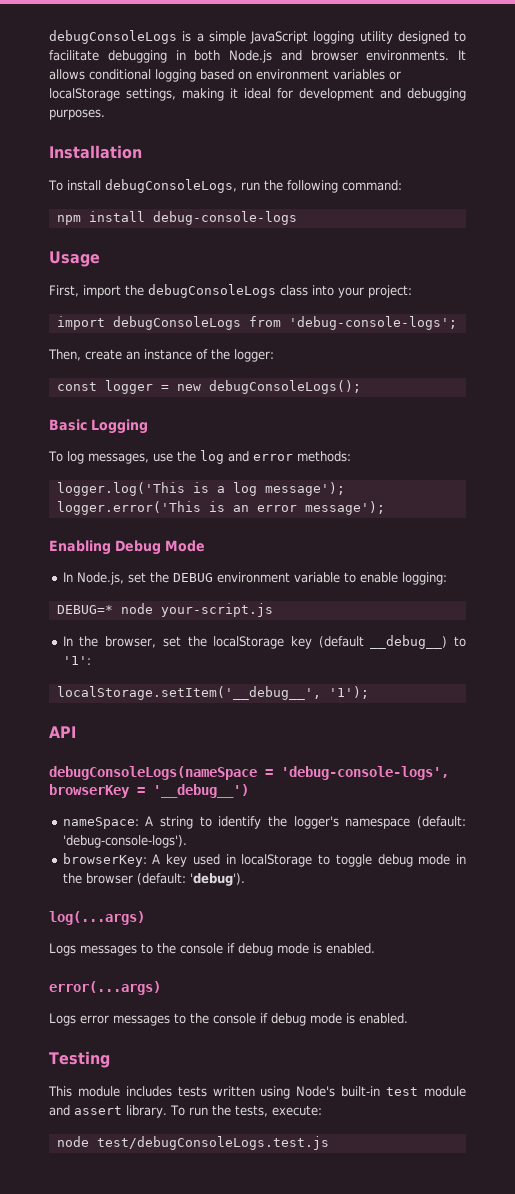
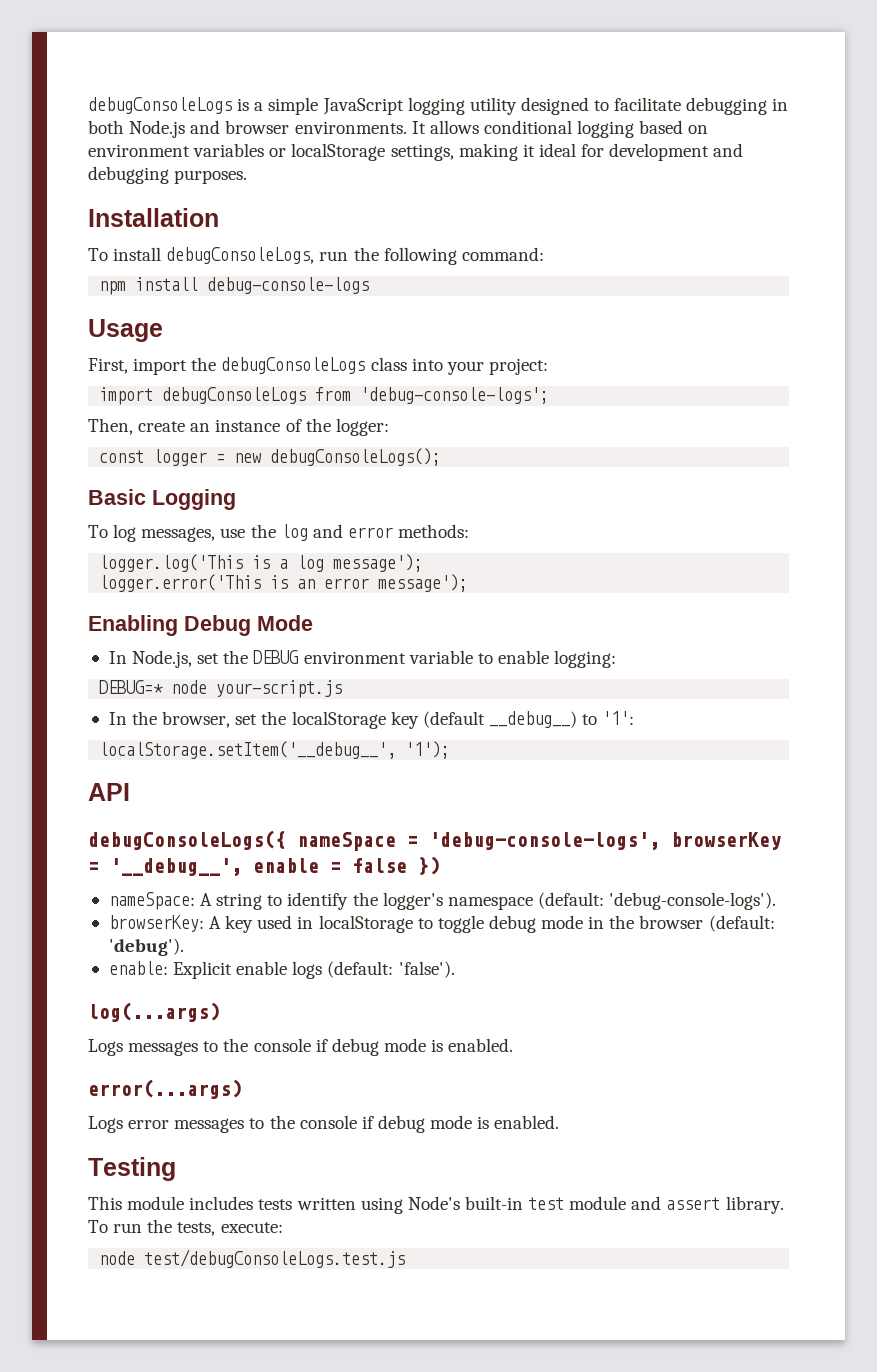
- debugConsoleLogs(nameSpace = 'debug-console-logs', browserKey = '__debug__')
+ debugConsoleLogs({ nameSpace = 'debug-console-logs', browserKey = '__debug__', enable = false })
+ enable: Explicit enable logs (default: 'false').

